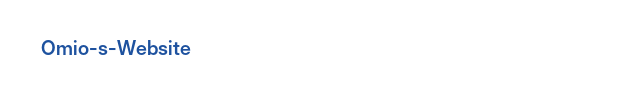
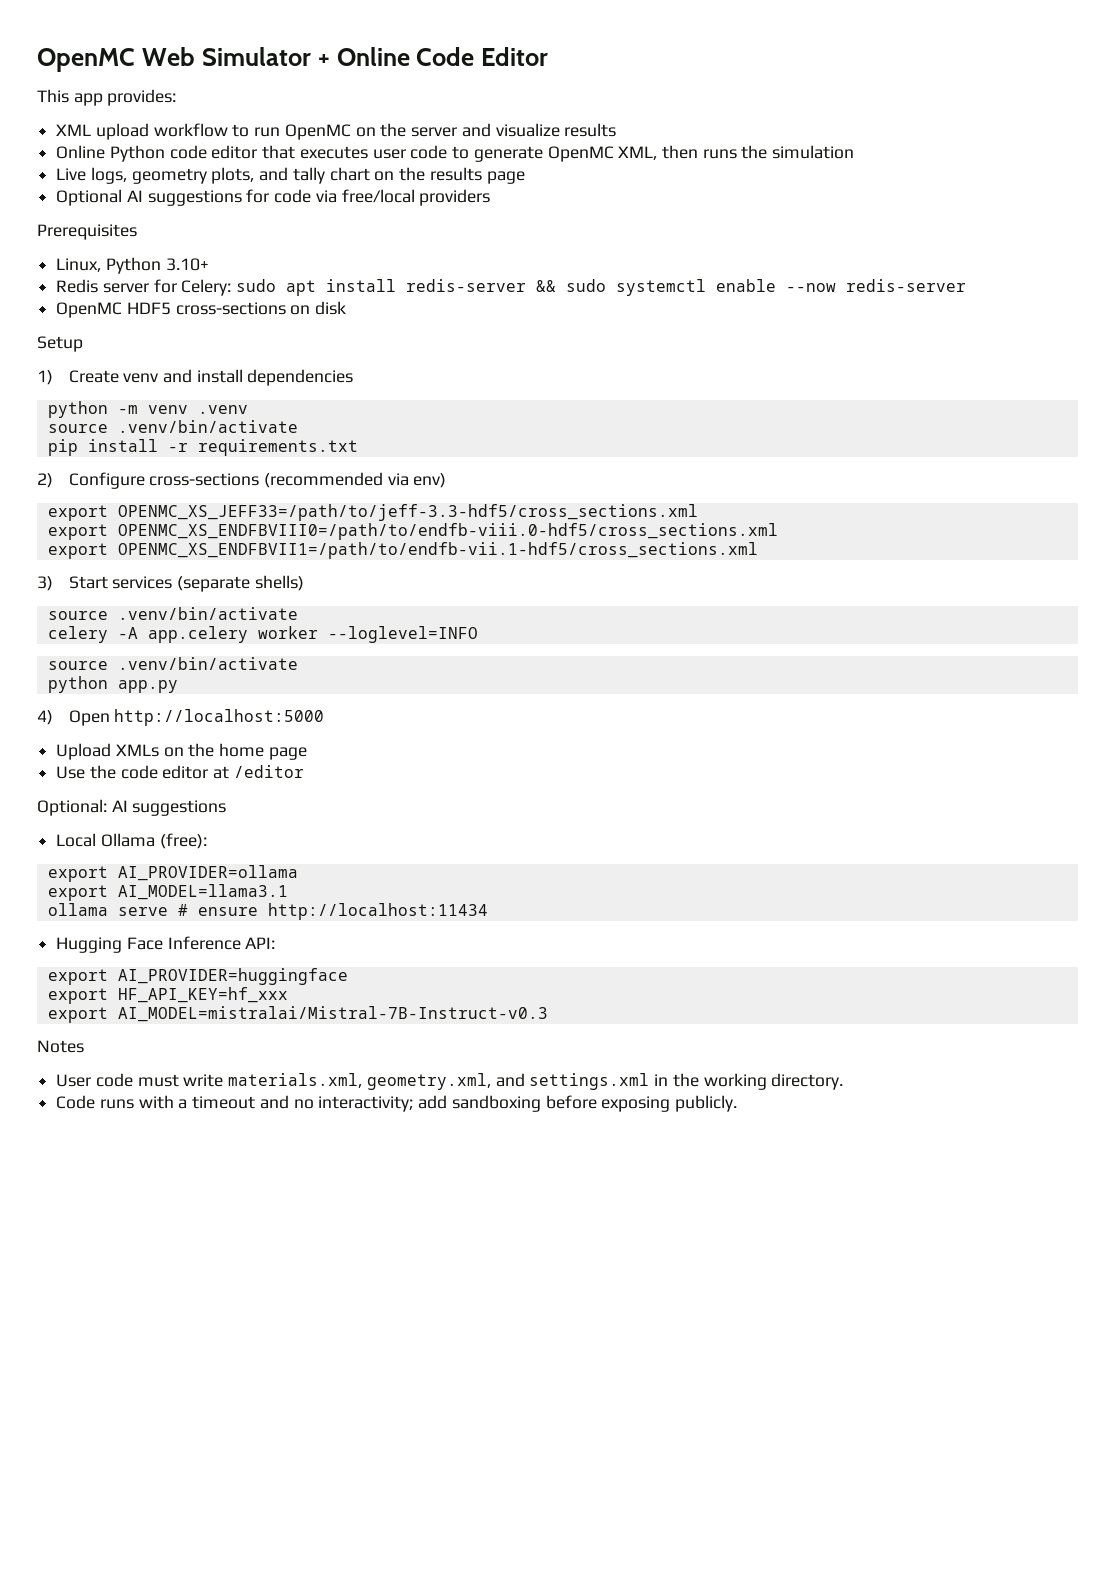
- Omio-s-Website
+ OpenMC Web Simulator + Online Code Editor
+ This app provides:
+ XML upload workflow to run OpenMC on the server and visualize results
+ Online Python code editor that executes user code to generate OpenMC XML, then runs the simulation
+ Live logs, geometry plots, and tally chart on the results page
+ Optional AI suggestions for code via free/local providers
+ Prerequisites
+ Linux, Python 3.10+
+ Redis server for Celery: sudo apt install redis-server && sudo systemctl enable --now redis-server
+ OpenMC HDF5 cross-sections on disk
+ Setup
+ 1) Create venv and install dependencies
+ python -m venv .venv
+ source .venv/bin/activate
+ pip install -r requirements.txt
+ 2) Configure cross-sections (recommended via env)
+ export OPENMC_XS_JEFF33=/path/to/jeff-3.3-hdf5/cross_sections.xml
+ export OPENMC_XS_ENDFBVIII0=/path/to/endfb-viii.0-hdf5/cross_sections.xml
+ export OPENMC_XS_ENDFBVII1=/path/to/endfb-vii.1-hdf5/cross_sections.xml
+ 3) Start services (separate shells)
+ source .venv/bin/activate
+ celery -A app.celery worker --loglevel=INFO
+ source .venv/bin/activate
+ python app.py
+ 4) Open http://localhost:5000
+ Upload XMLs on the home page
+ Use the code editor at /editor
+ Optional: AI suggestions
+ Local Ollama (free):
+ export AI_PROVIDER=ollama
+ export AI_MODEL=llama3.1
+ ollama serve # ensure http://localhost:11434
+ Hugging Face Inference API:
+ export AI_PROVIDER=huggingface
+ export HF_API_KEY=hf_xxx
+ export AI_MODEL=mistralai/Mistral-7B-Instruct-v0.3
+ Notes
+ User code must write materials.xml, geometry.xml, and settings.xml in the working directory.
+ Code runs with a timeout and no interactivity; add sandboxing before exposing publicly.

